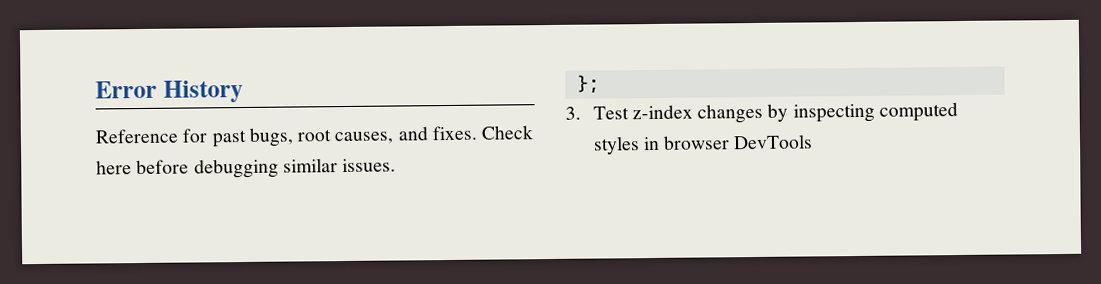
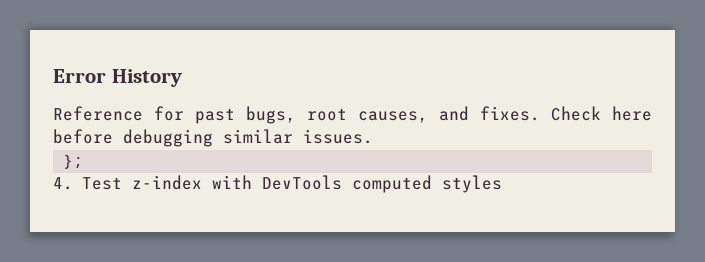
- 3. Test z-index changes by inspecting computed styles in browser DevTools
+ 4. Test z-index with DevTools computed styles

